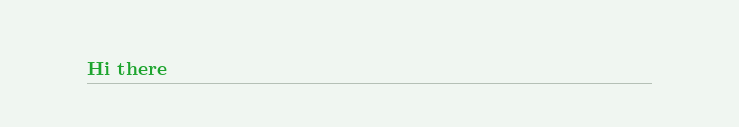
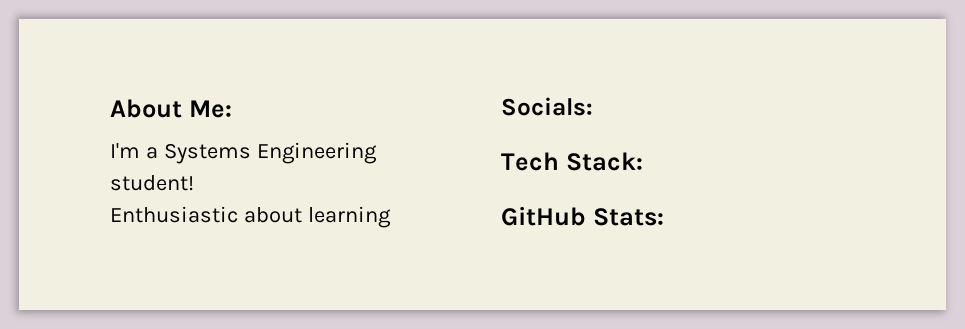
- Hi there
+ About Me:
+ I'm a Systems Engineering student!
+ Enthusiastic about learning
+ Socials:
+ Tech Stack:
+ GitHub Stats:

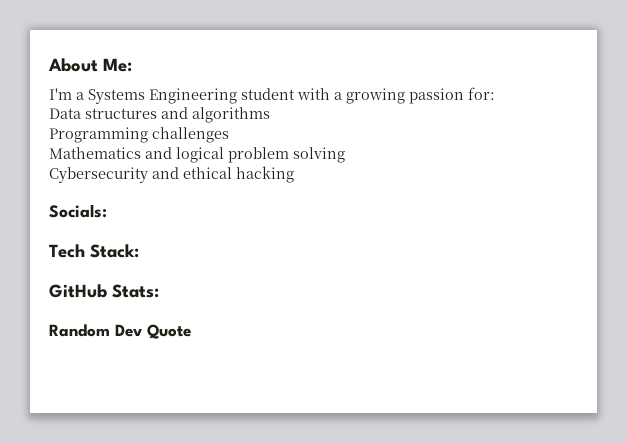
- I'm a Systems Engineering student!
- Enthusiastic about learning
+ I'm a Systems Engineering student with a growing passion for:
+ Data structures and algorithms
+ Programming challenges
+ Mathematics and logical problem solving
+ Cybersecurity and ethical hacking
+ Random Dev Quote

